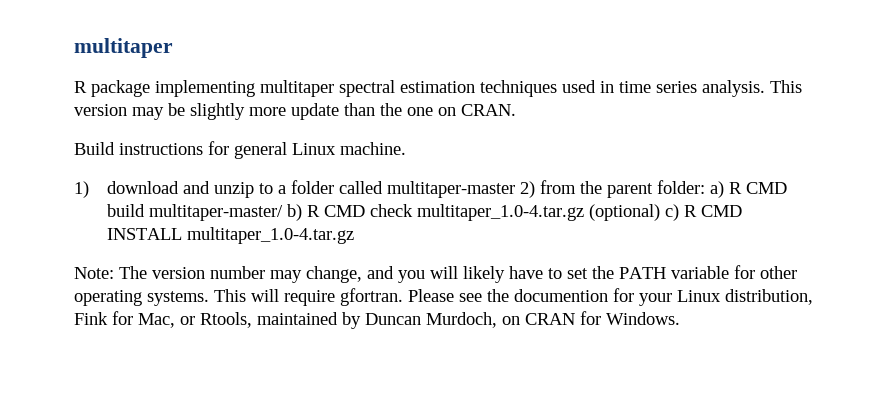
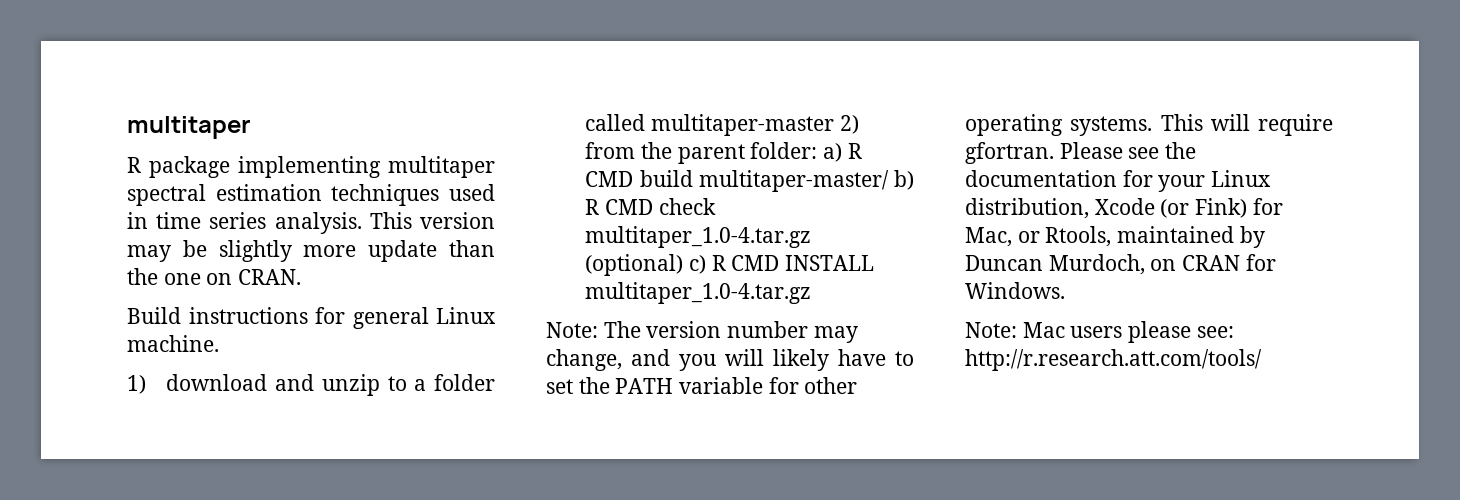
- Please see the documention for your Linux distribution, Fink for Mac, or Rtools, maintained by Duncan Murdoch, on CRAN for Windows.
+ Please see the documentation for your Linux distribution, Xcode (or Fink) for Mac, or Rtools, maintained by Duncan Murdoch, on CRAN for Windows.
+ Note: Mac users please see: http://r.research.att.com/tools/

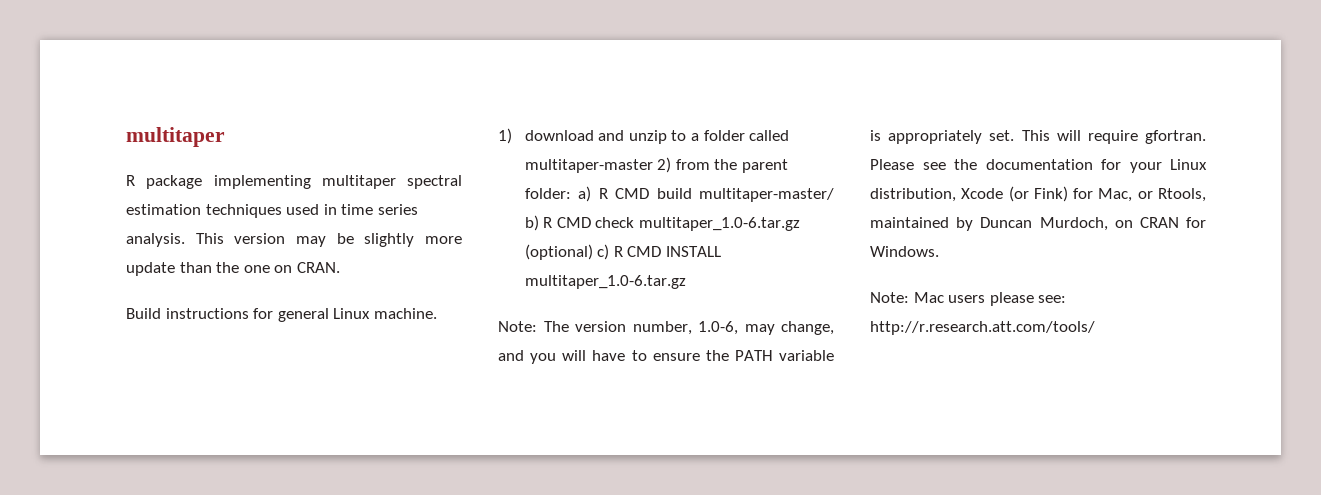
- 1) download and unzip to a folder called multitaper-master 2) from the parent folder: a) R CMD build multitaper-master/ b) R CMD check multitaper_1.0-4.tar.gz (optional) c) R CMD INSTALL multitaper_1.0-4.tar.gz
+ 1) download and unzip to a folder called multitaper-master 2) from the parent folder: a) R CMD build multitaper-master/ b) R CMD check multitaper_1.0-6.tar.gz (optional) c) R CMD INSTALL multitaper_1.0-6.tar.gz
- Note: The version number may change, and you will likely have to set the PATH variable for other operating systems.
+ Note: The version number, 1.0-6, may change, and you will have to ensure the PATH variable is appropriately set.

